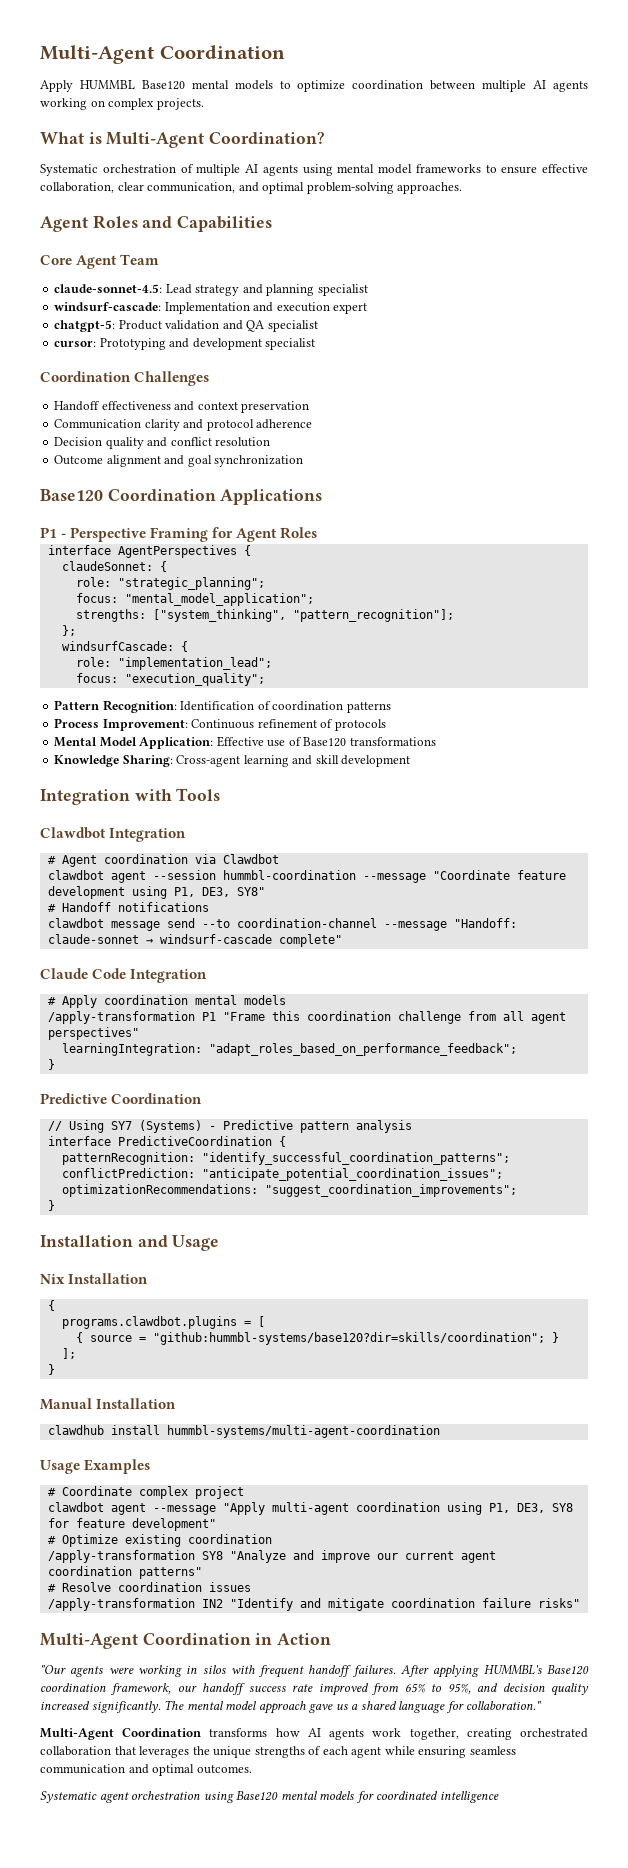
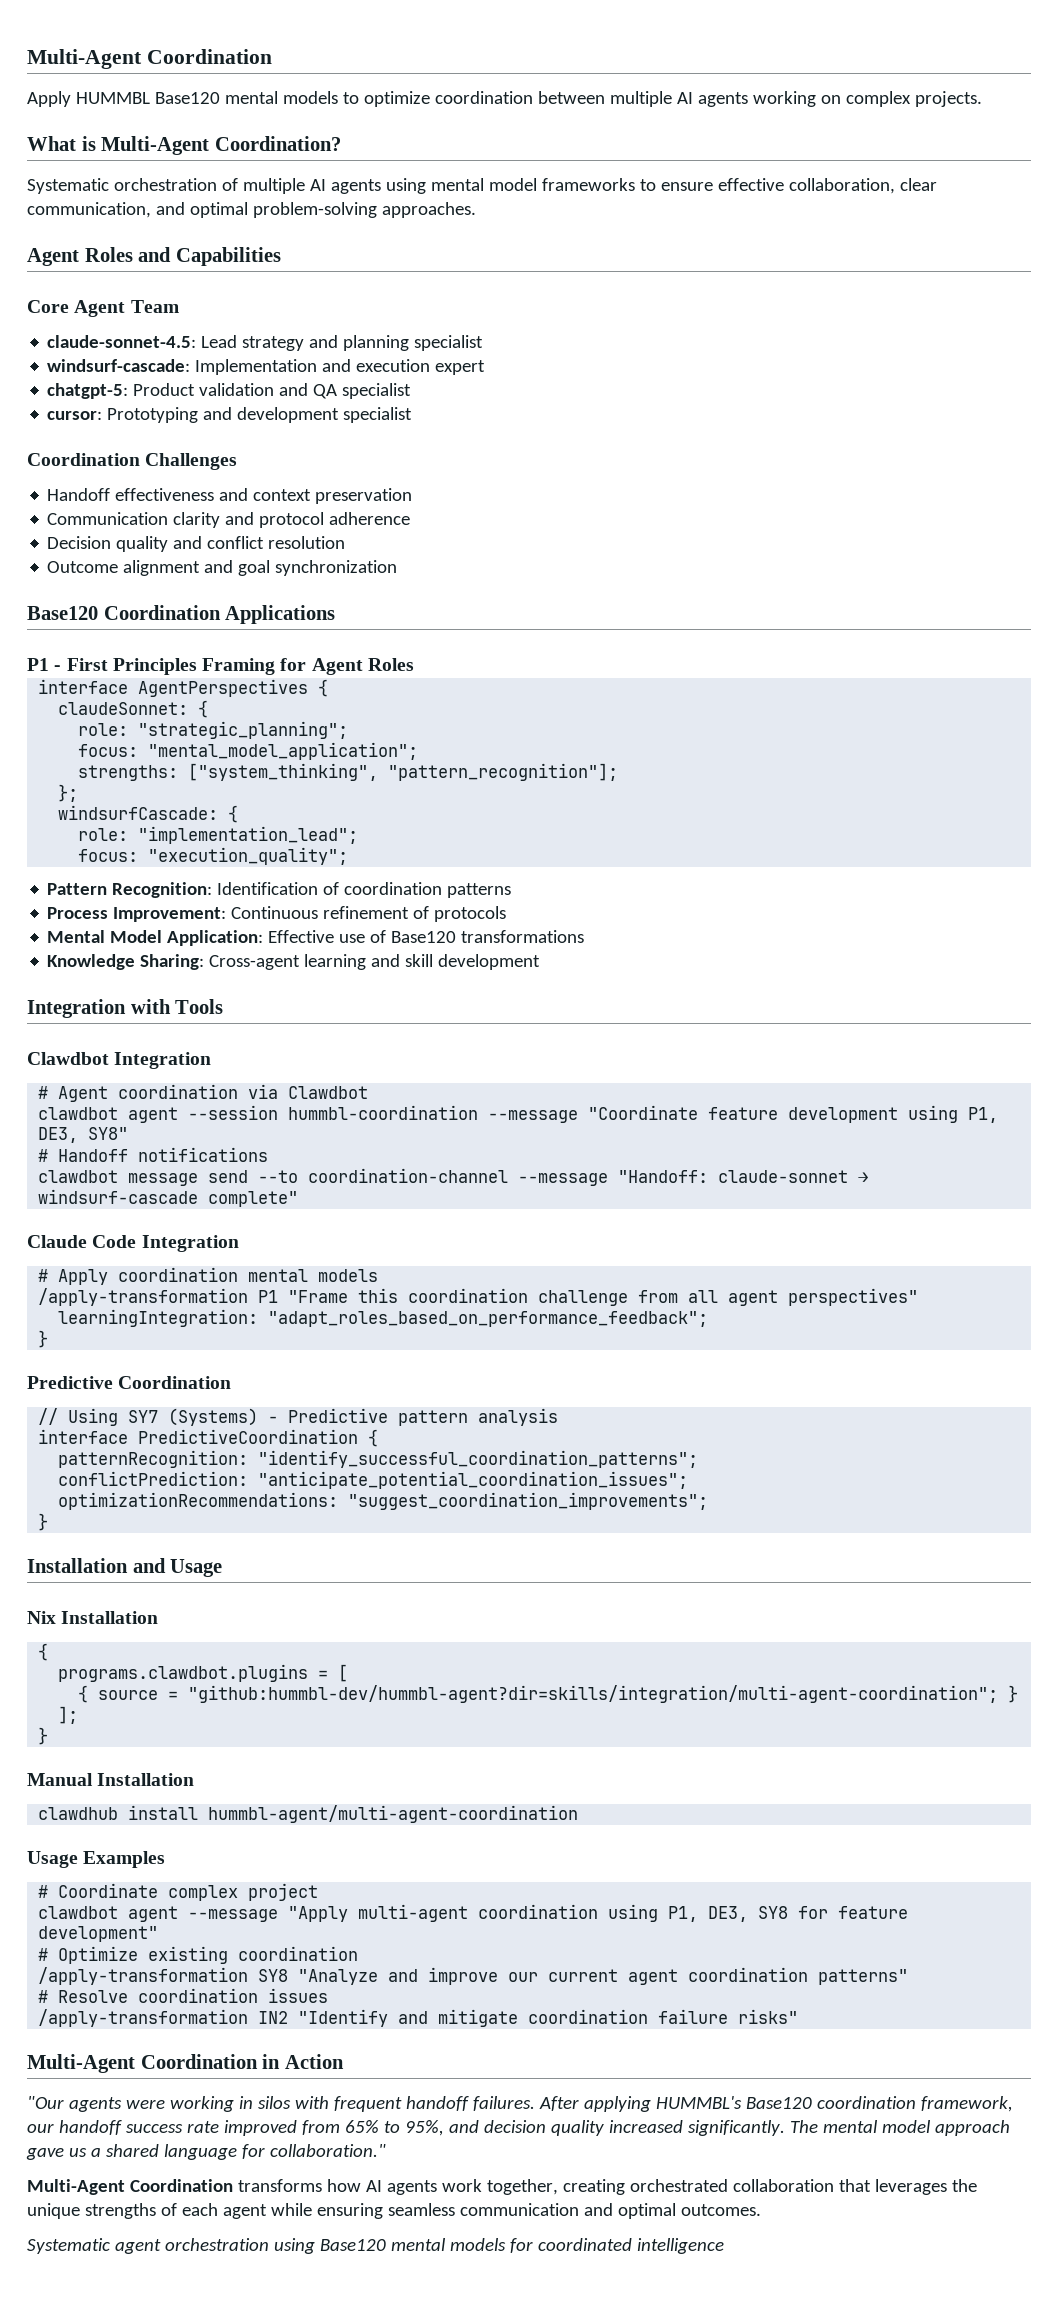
- P1 - Perspective Framing for Agent Roles
+ P1 - First Principles Framing for Agent Roles
- { source = "github:hummbl-systems/base120?dir=skills/coordination"; }
+ { source = "github:hummbl-dev/hummbl-agent?dir=skills/integration/multi-agent-coordination"; }
- clawdhub install hummbl-systems/multi-agent-coordination
+ clawdhub install hummbl-agent/multi-agent-coordination

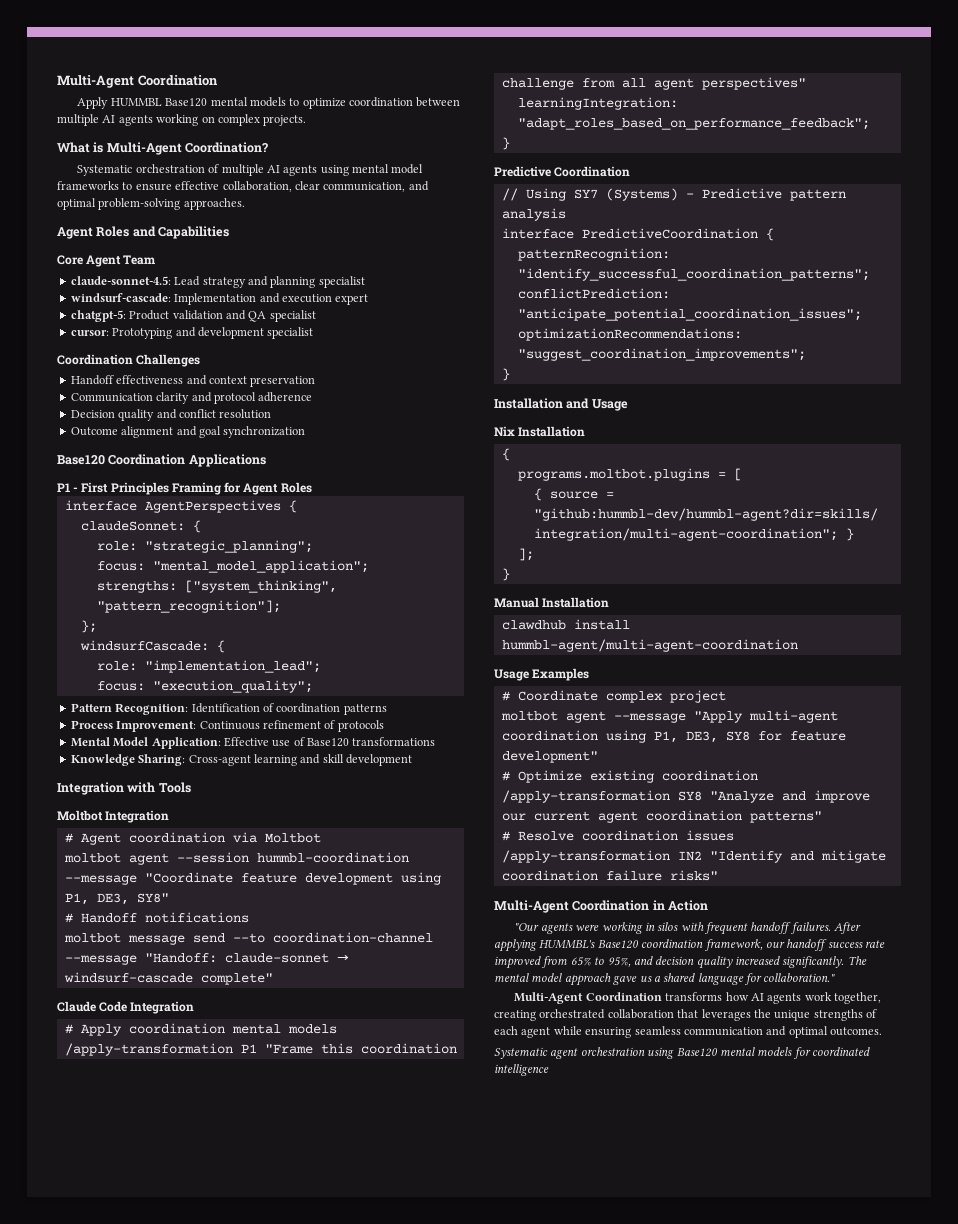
- Clawdbot Integration
+ Moltbot Integration
- # Agent coordination via Clawdbot
- clawdbot agent --session hummbl-coordination --message "Coordinate feature development using P1, DE3, SY8"
+ # Agent coordination via Moltbot
+ moltbot agent --session hummbl-coordination --message "Coordinate feature development using P1, DE3, SY8"
- clawdbot message send --to coordination-channel --message "Handoff: claude-sonnet → windsurf-cascade complete"
+ moltbot message send --to coordination-channel --message "Handoff: claude-sonnet → windsurf-cascade complete"
- programs.clawdbot.plugins = [
+ programs.moltbot.plugins = [
- clawdbot agent --message "Apply multi-agent coordination using P1, DE3, SY8 for feature development"
+ moltbot agent --message "Apply multi-agent coordination using P1, DE3, SY8 for feature development"

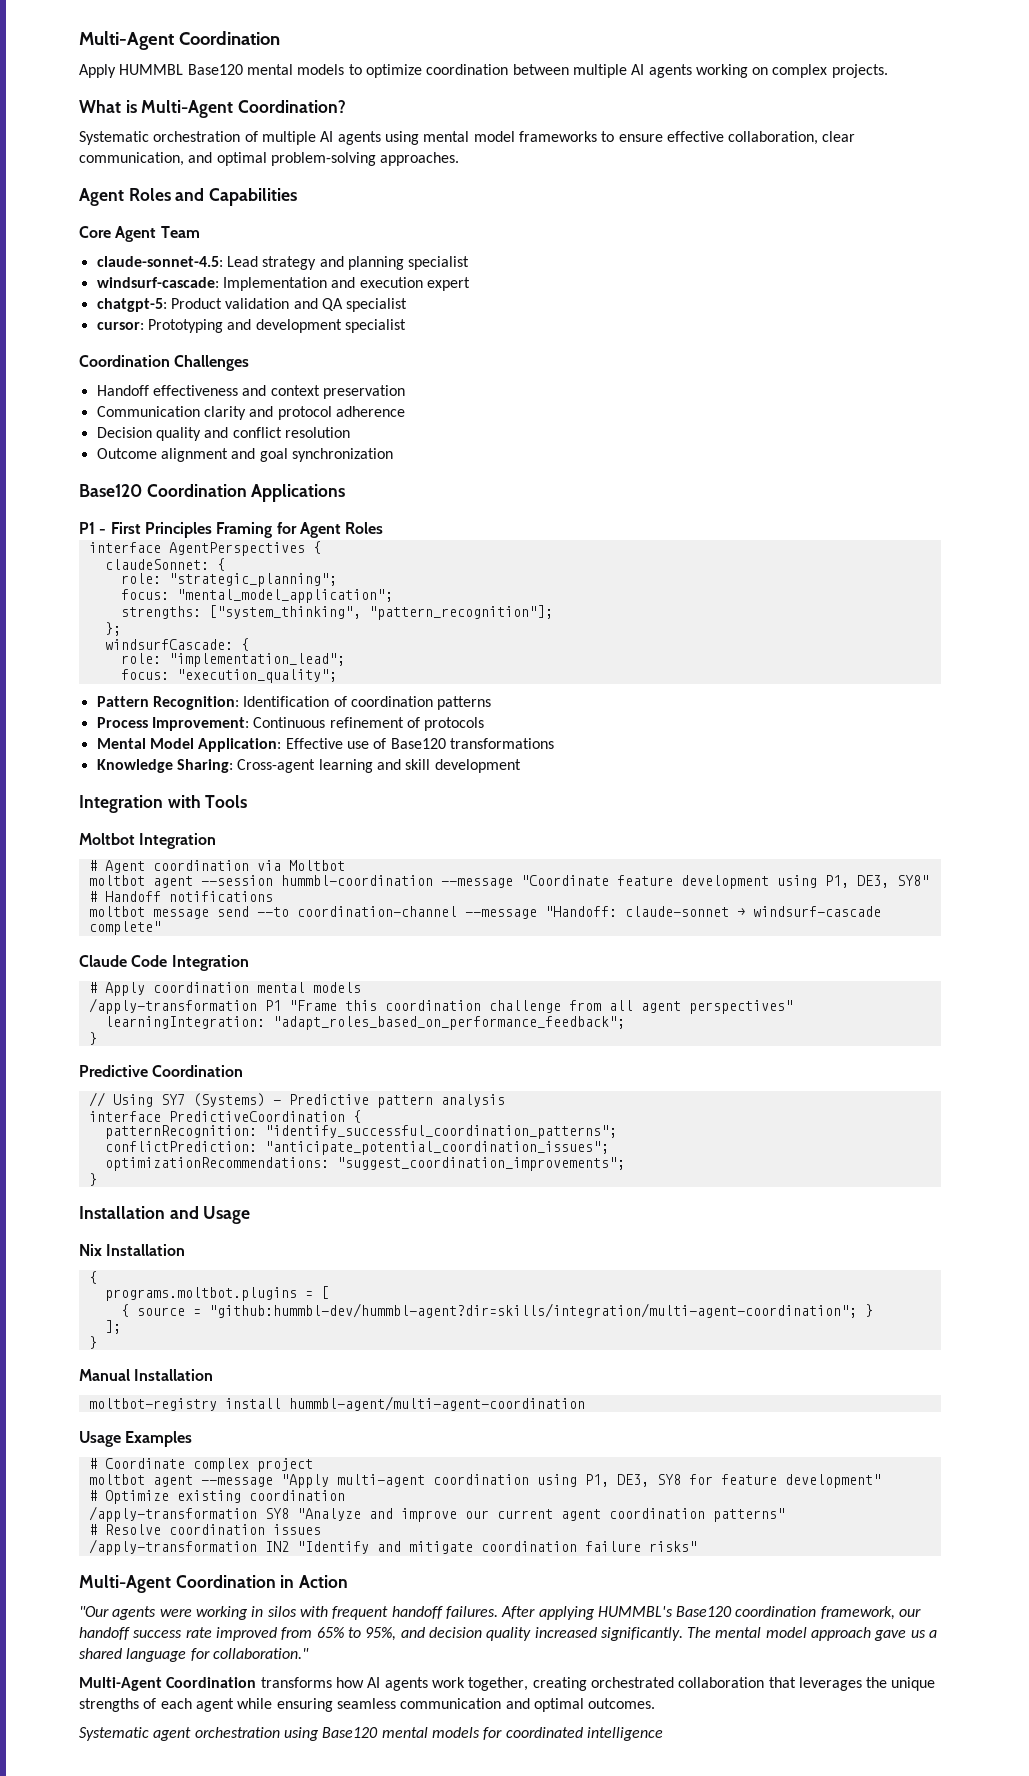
- clawdhub install hummbl-agent/multi-agent-coordination
+ moltbot-registry install hummbl-agent/multi-agent-coordination

